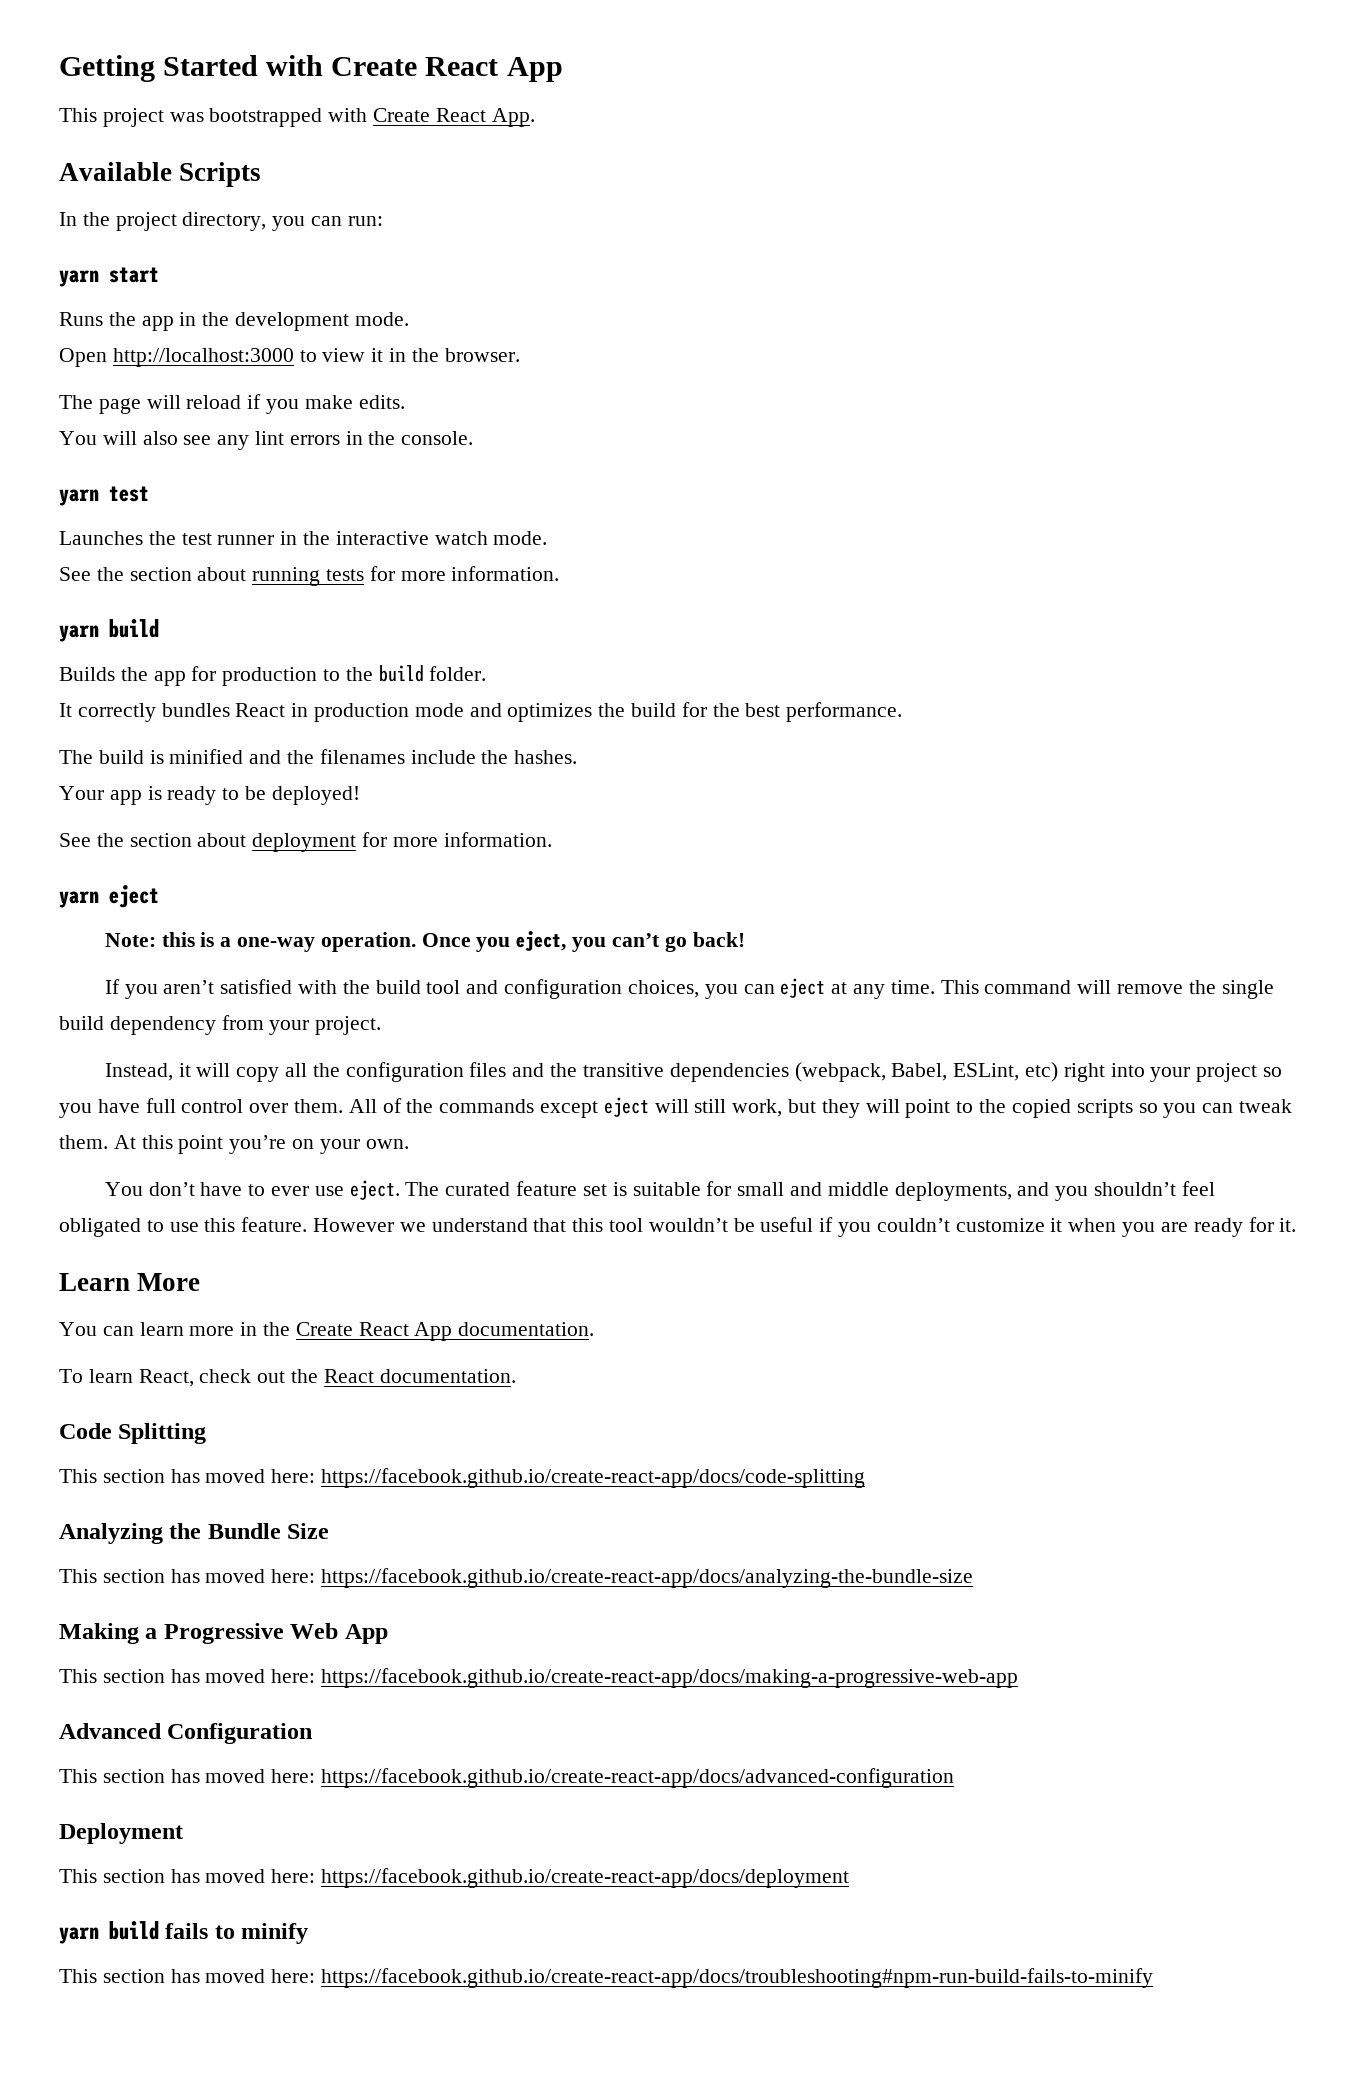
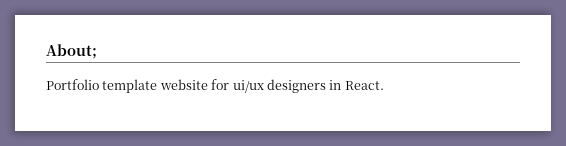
- Getting Started with Create React App
- This project was bootstrapped with Create React App.
- Available Scripts
- In the project directory, you can run:
- yarn start
- Runs the app in the development mode.
- Open http://localhost:3000 to view it in the browser.
- The page will reload if you make edits.
- You will also see any lint errors in the console.
- yarn test
- Launches the test runner in the interactive watch mode.
- See the section about running tests for more information.
- yarn build
- Builds the app for production to the build folder.
- It correctly bundles React in production mode and optimizes the build for the best performance.
- The build is minified and the filenames include the hashes.
- Your app is ready to be deployed!
- See the section about deployment for more information.
- yarn eject
- Note: this is a one-way operation. Once you eject, you can’t go back!
- If you aren’t satisfied with the build tool and configuration choices, you can eject at any time. This command will remove the single build dependency from your project.
- Instead, it will copy all the configuration files and the transitive dependencies (webpack, Babel, ESLint, etc) right into your project so you have full control over them. All of the commands except eject will still work, but they will point to the copied scripts so you can tweak them. At this point you’re on your own.
- You don’t have to ever use eject. The curated feature set is suitable for small and middle deployments, and you shouldn’t feel obligated to use this feature. However we understand that this tool wouldn’t be useful if you couldn’t customize it when you are ready for it.
- Learn More
- You can learn more in the Create React App documentation.
- To learn React, check out the React documentation.
- Code Splitting
- This section has moved here: https://facebook.github.io/create-react-app/docs/code-splitting
- Analyzing the Bundle Size
- This section has moved here: https://facebook.github.io/create-react-app/docs/analyzing-the-bundle-size
- Making a Progressive Web App
- This section has moved here: https://facebook.github.io/create-react-app/docs/making-a-progressive-web-app
- Advanced Configuration
- This section has moved here: https://facebook.github.io/create-react-app/docs/advanced-configuration
- Deployment
- This section has moved here: https://facebook.github.io/create-react-app/docs/deployment
- yarn build fails to minify
- This section has moved here: https://facebook.github.io/create-react-app/docs/troubleshooting#npm-run-build-fails-to-minify
+ About;
+ Portfolio template website for ui/ux designers in React.

